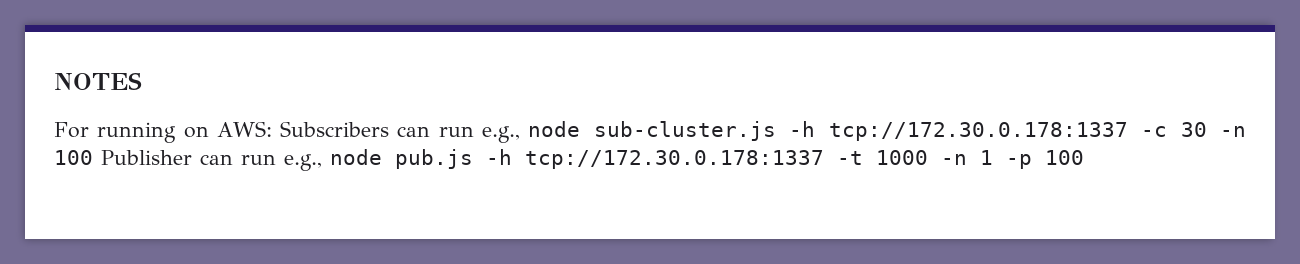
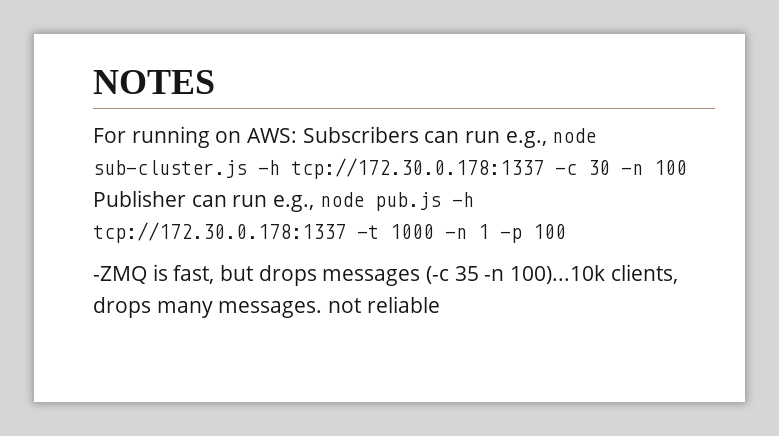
+ -ZMQ is fast, but drops messages (-c 35 -n 100)...10k clients, drops many messages. not reliable

